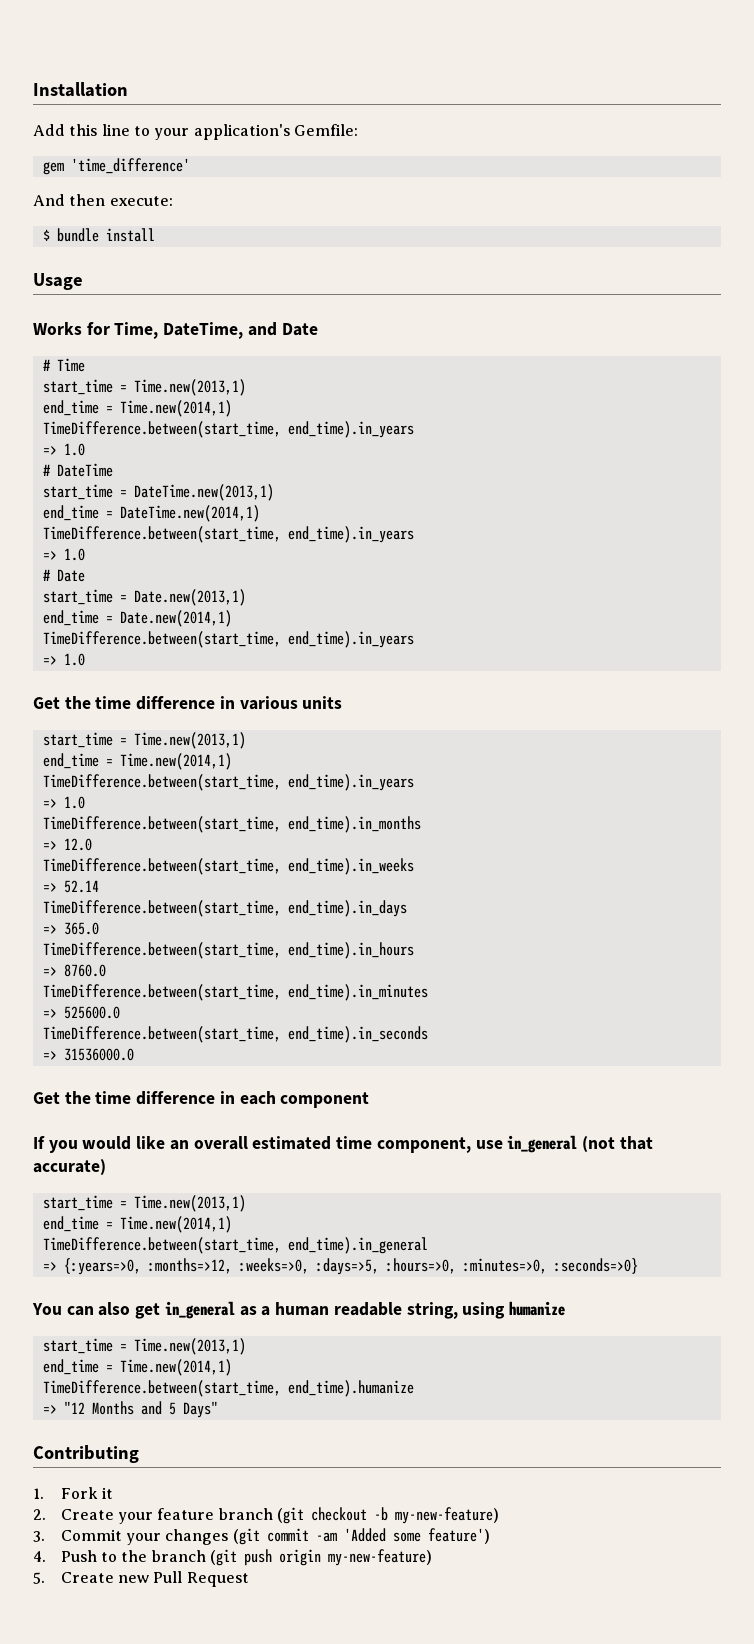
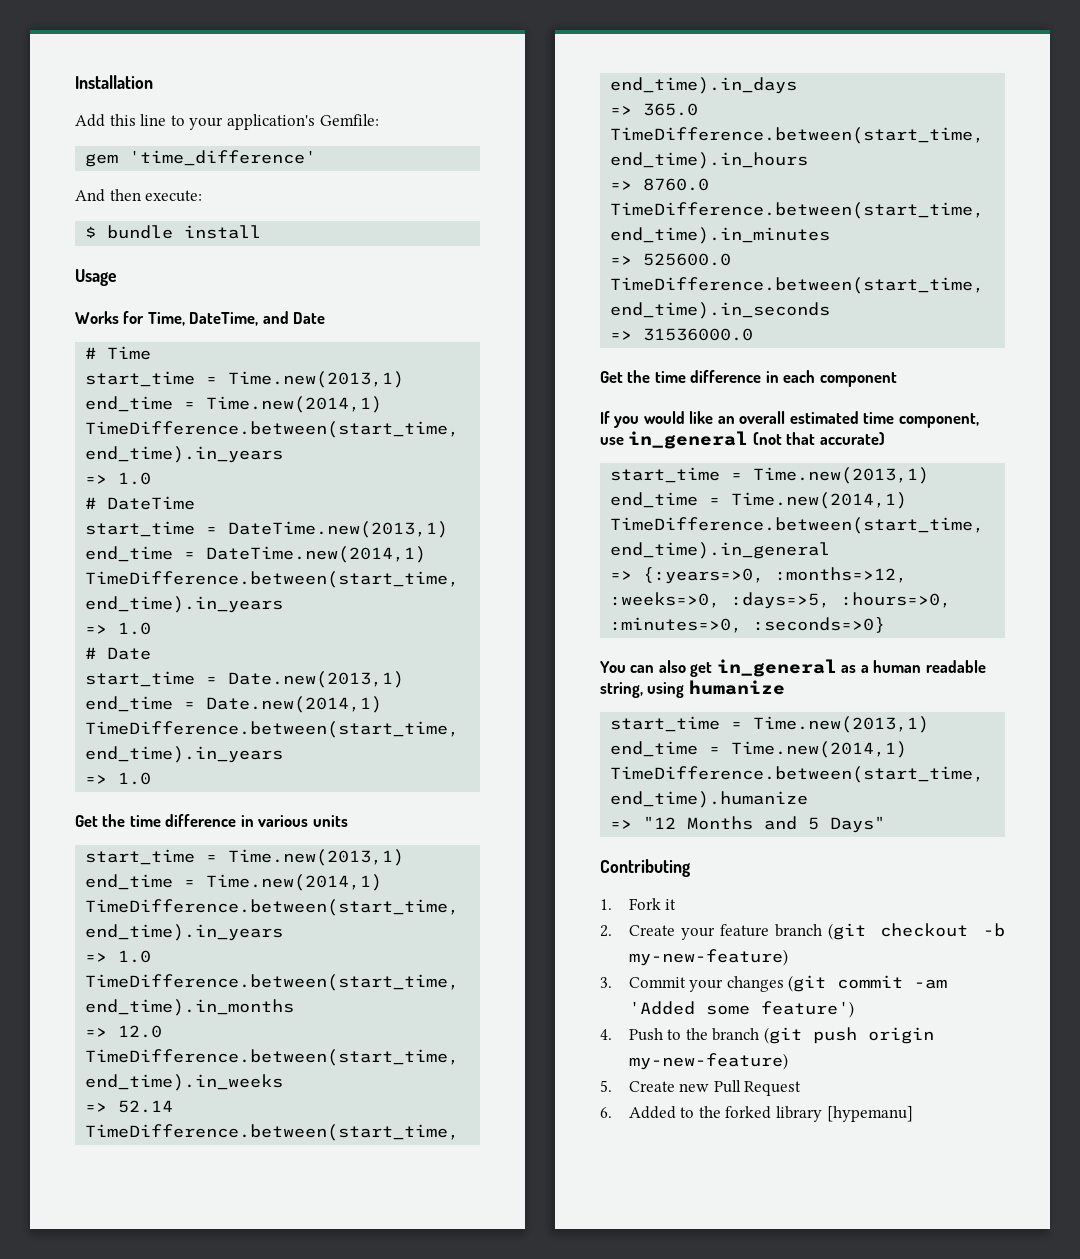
+ 6. Added to the forked library [hypemanu]

